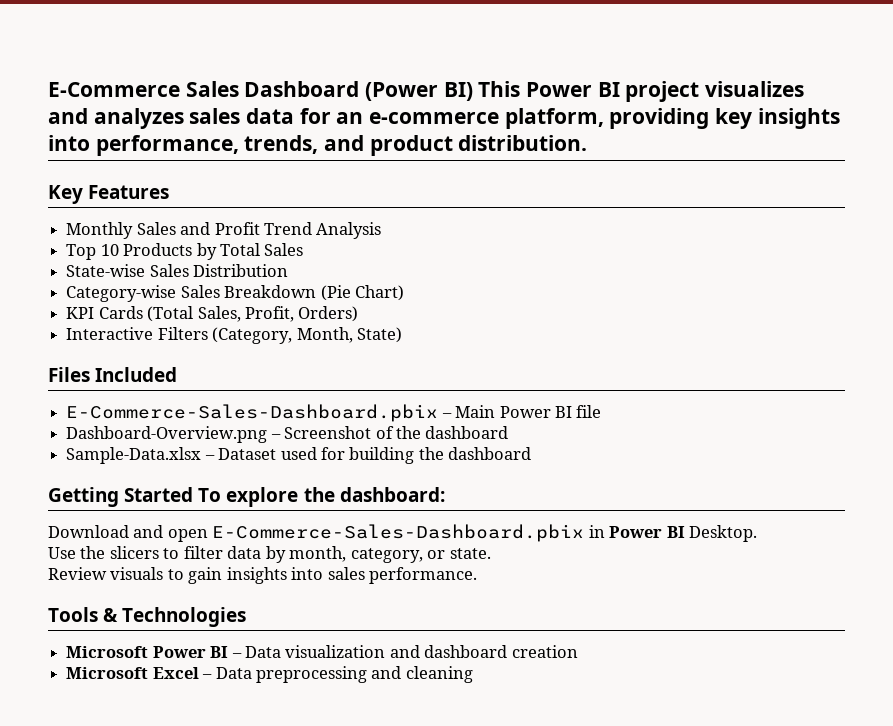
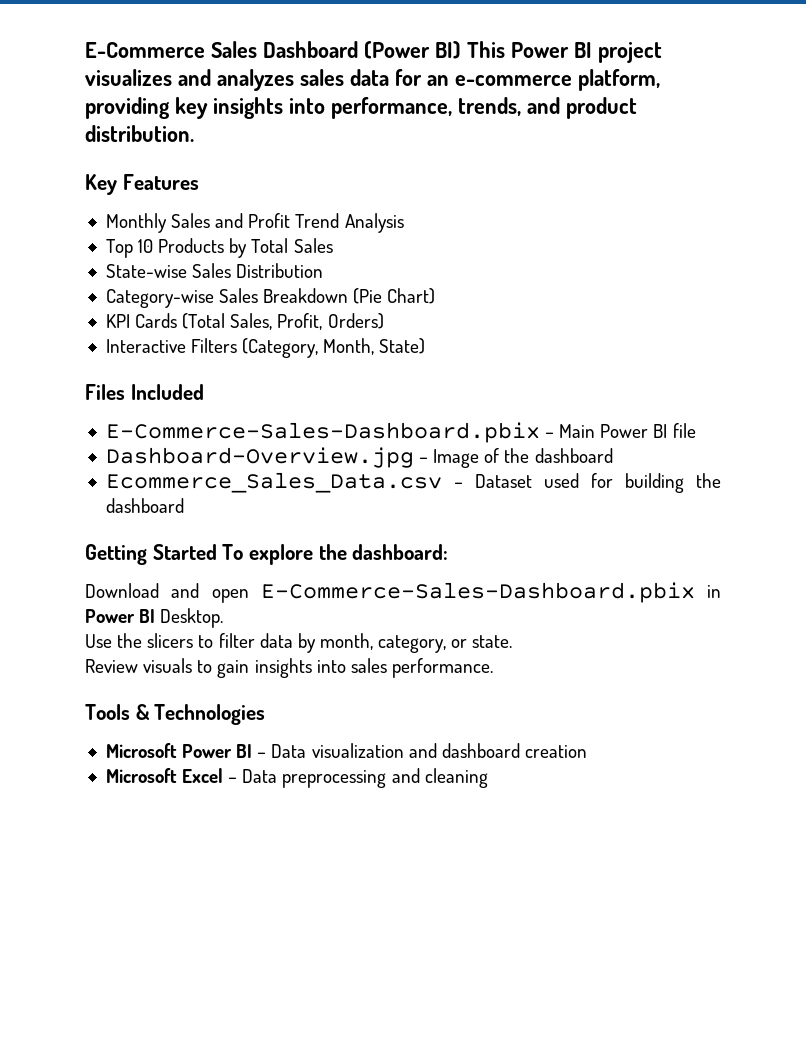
- Dashboard-Overview.png – Screenshot of the dashboard
+ Dashboard-Overview.jpg – Image of the dashboard
- Sample-Data.xlsx – Dataset used for building the dashboard
+ Ecommerce_Sales_Data.csv – Dataset used for building the dashboard

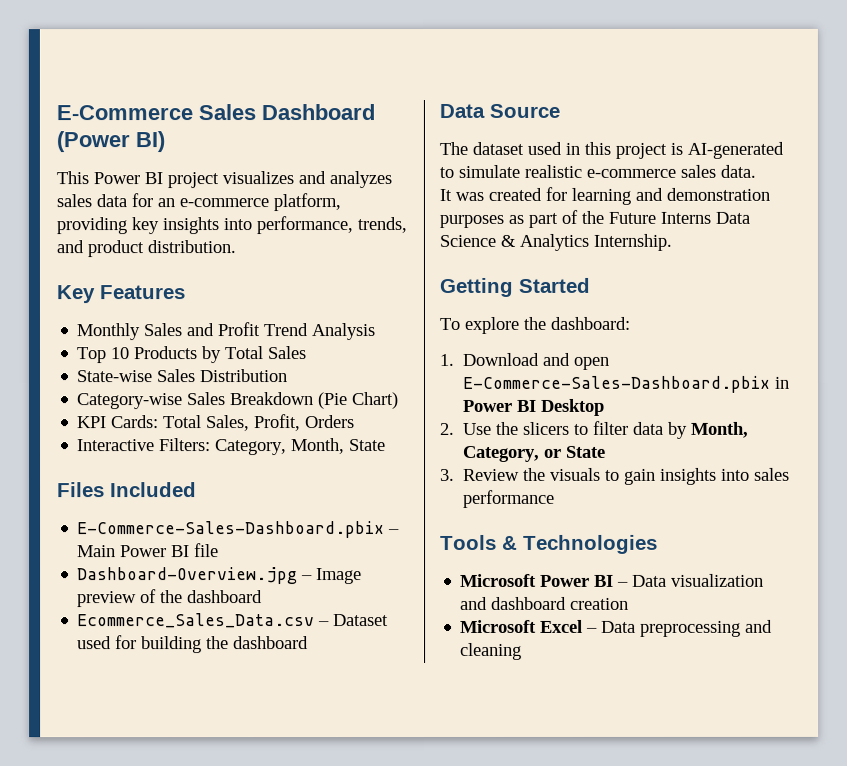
- E-Commerce Sales Dashboard (Power BI) This Power BI project visualizes and analyzes sales data for an e-commerce platform, providing key insights into performance, trends, and product distribution.
+ E-Commerce Sales Dashboard (Power BI)
+ This Power BI project visualizes and analyzes sales data for an e-commerce platform, providing key insights into performance, trends, and product distribution.
- KPI Cards (Total Sales, Profit, Orders)
+ KPI Cards: Total Sales, Profit, Orders
- Interactive Filters (Category, Month, State)
+ Interactive Filters: Category, Month, State
- Dashboard-Overview.jpg – Image of the dashboard
+ Dashboard-Overview.jpg – Image preview of the dashboard
+ Data Source
+ The dataset used in this project is AI-generated to simulate realistic e-commerce sales data.
+ It was created for learning and demonstration purposes as part of the Future Interns Data Science & Analytics Internship.
- Getting Started To explore the dashboard:
+ Getting Started
+ To explore the dashboard:
- Download and open E-Commerce-Sales-Dashboard.pbix in Power BI Desktop.
- Use the slicers to filter data by month, category, or state.
- Review visuals to gain insights into sales performance.
+ 1. Download and open E-Commerce-Sales-Dashboard.pbix in Power BI Desktop
+ 2. Use the slicers to filter data by Month, Category, or State
+ 3. Review the visuals to gain insights into sales performance

